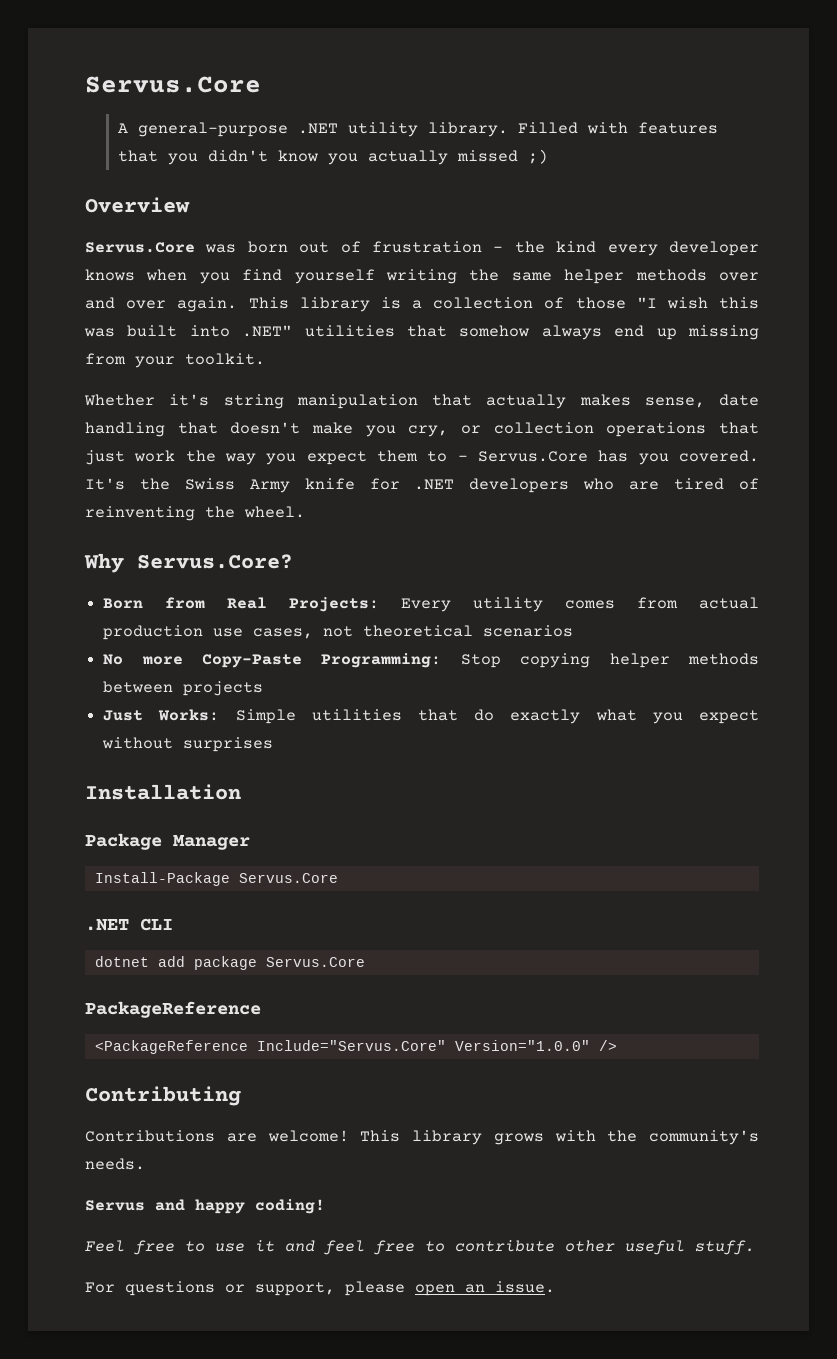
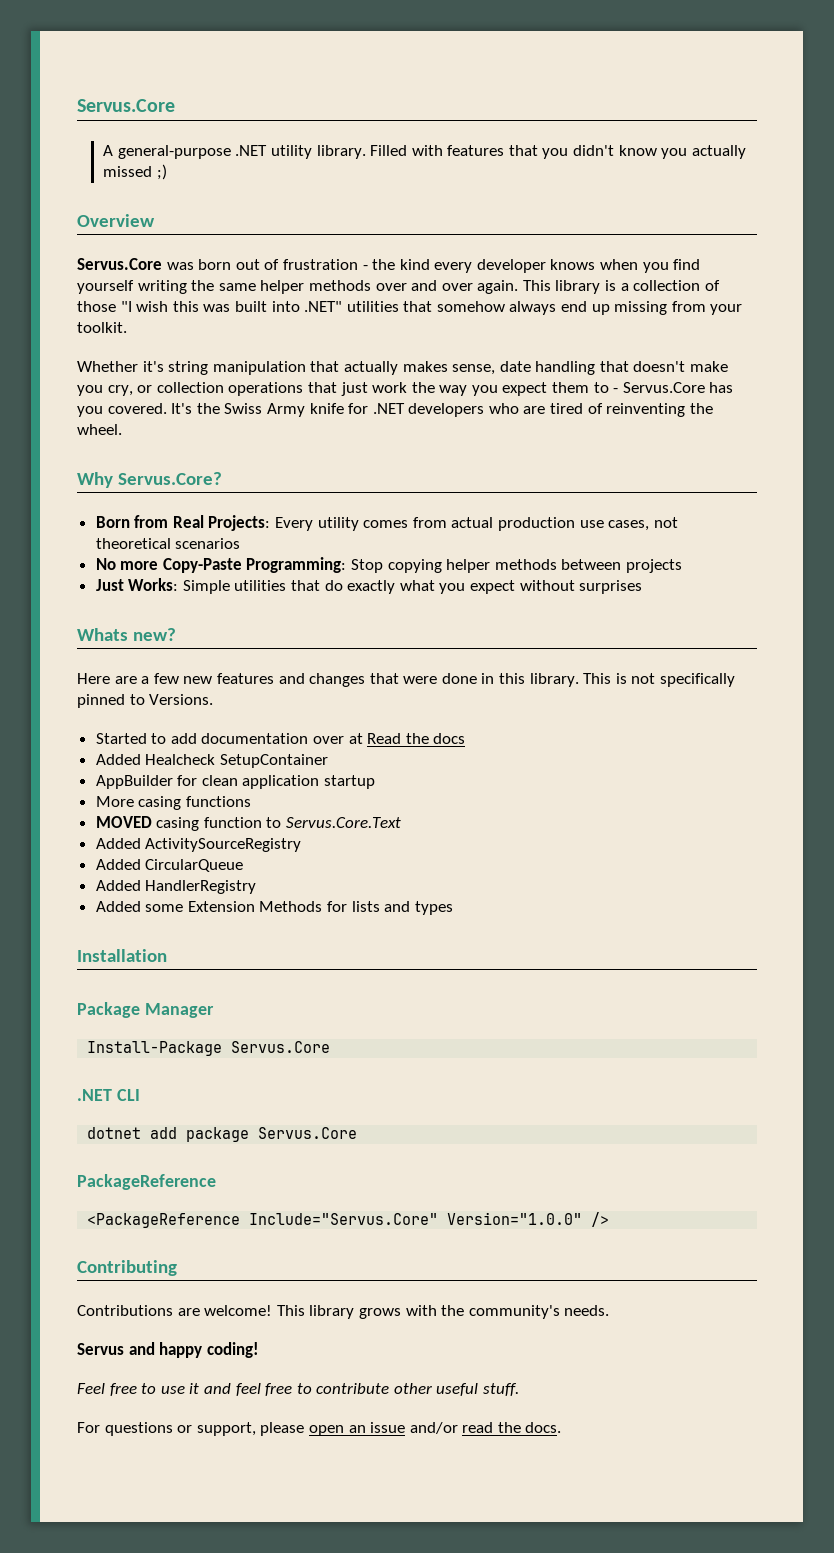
+ Whats new?
+ Here are a few new features and changes that were done in this library. This is not specifically pinned to Versions.
+ Started to add documentation over at Read the docs
+ Added Healcheck SetupContainer
+ AppBuilder for clean application startup
+ More casing functions
+ MOVED casing function to Servus.Core.Text
+ Added ActivitySourceRegistry
+ Added CircularQueue
+ Added HandlerRegistry
+ Added some Extension Methods for lists and types
- For questions or support, please open an issue.
+ For questions or support, please open an issue and/or read the docs.

